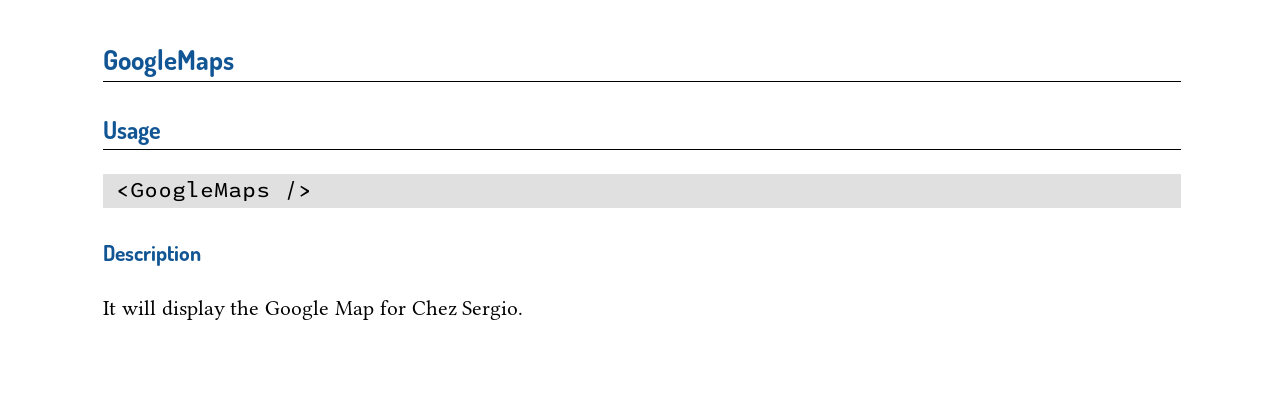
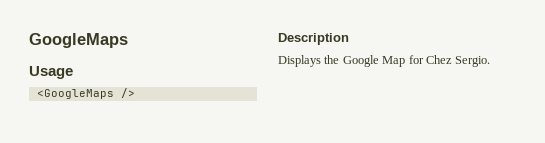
- It will display the Google Map for Chez Sergio.
+ Displays the Google Map for Chez Sergio.

